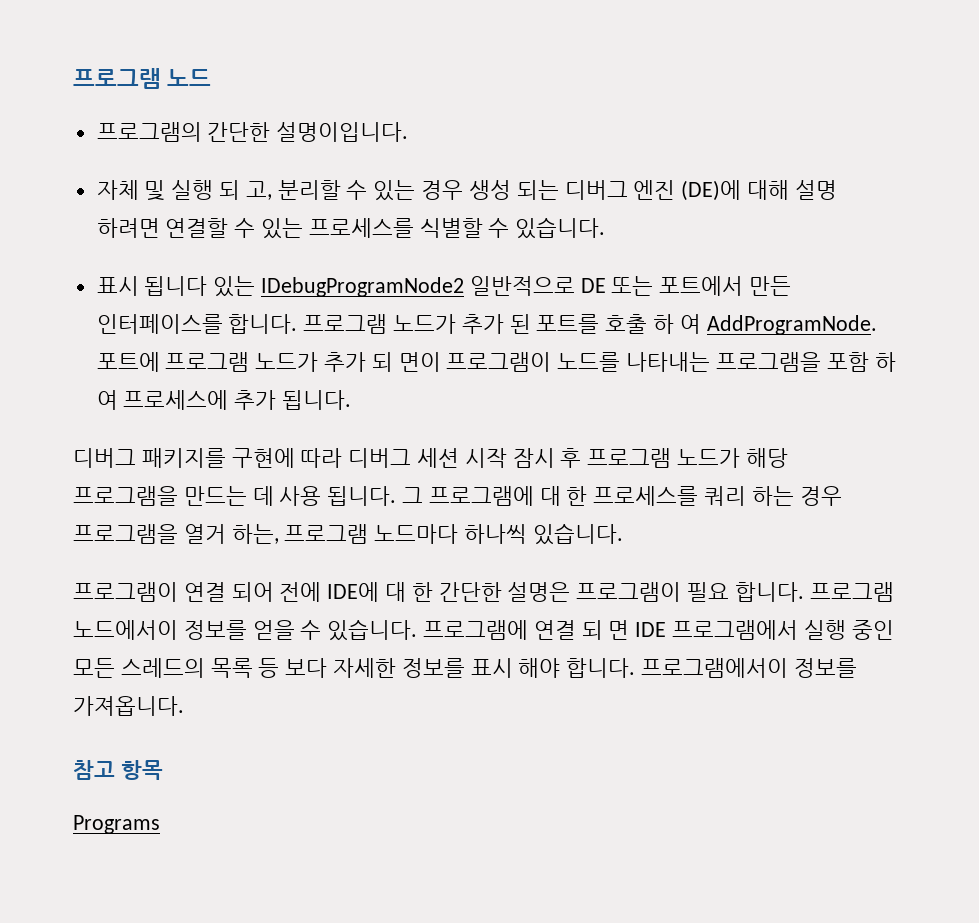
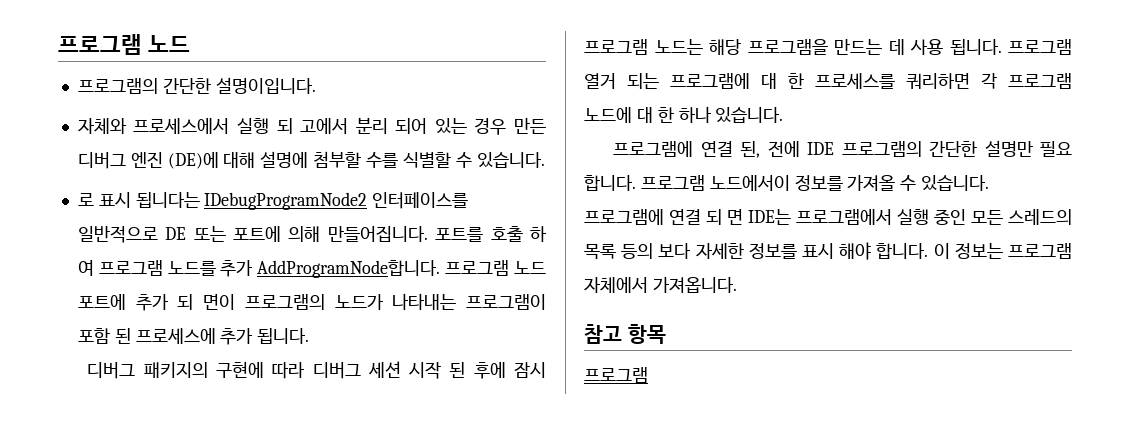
- 자체 및 실행 되 고, 분리할 수 있는 경우 생성 되는 디버그 엔진 (DE)에 대해 설명 하려면 연결할 수 있는 프로세스를 식별할 수 있습니다.
- 표시 됩니다 있는 IDebugProgramNode2 일반적으로 DE 또는 포트에서 만든 인터페이스를 합니다. 프로그램 노드가 추가 된 포트를 호출 하 여 AddProgramNode. 포트에 프로그램 노드가 추가 되 면이 프로그램이 노드를 나타내는 프로그램을 포함 하 여 프로세스에 추가 됩니다.
+ 자체와 프로세스에서 실행 되 고에서 분리 되어 있는 경우 만든 디버그 엔진 (DE)에 대해 설명에 첨부할 수를 식별할 수 있습니다.
+ 로 표시 됩니다는 IDebugProgramNode2 인터페이스를 일반적으로 DE 또는 포트에 의해 만들어집니다. 포트를 호출 하 여 프로그램 노드를 추가 AddProgramNode합니다. 프로그램 노드 포트에 추가 되 면이 프로그램의 노드가 나타내는 프로그램이 포함 된 프로세스에 추가 됩니다.
- 디버그 패키지를 구현에 따라 디버그 세션 시작 잠시 후 프로그램 노드가 해당 프로그램을 만드는 데 사용 됩니다.
+ 디버그 패키지의 구현에 따라 디버그 세션 시작 된 후에 잠시 프로그램 노드는 해당 프로그램을 만드는 데 사용 됩니다.
- 그 프로그램에 대 한 프로세스를 쿼리 하는 경우 프로그램을 열거 하는, 프로그램 노드마다 하나씩 있습니다.
- 프로그램이 연결 되어 전에 IDE에 대 한 간단한 설명은 프로그램이 필요 합니다.
+ 프로그램 열거 되는 프로그램에 대 한 프로세스를 쿼리하면 각 프로그램 노드에 대 한 하나 있습니다.
+ 프로그램에 연결 된, 전에 IDE 프로그램의 간단한 설명만 필요 합니다.
- 프로그램 노드에서이 정보를 얻을 수 있습니다.
+ 프로그램 노드에서이 정보를 가져올 수 있습니다.
- 프로그램에 연결 되 면 IDE 프로그램에서 실행 중인 모든 스레드의 목록 등 보다 자세한 정보를 표시 해야 합니다.
+ 프로그램에 연결 되 면 IDE는 프로그램에서 실행 중인 모든 스레드의 목록 등의 보다 자세한 정보를 표시 해야 합니다.
- 프로그램에서이 정보를 가져옵니다.
+ 이 정보는 프로그램 자체에서 가져옵니다.
  참고 항목
- Programs
+ 프로그램

